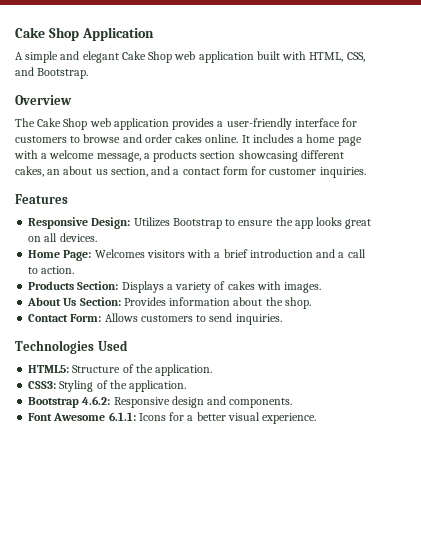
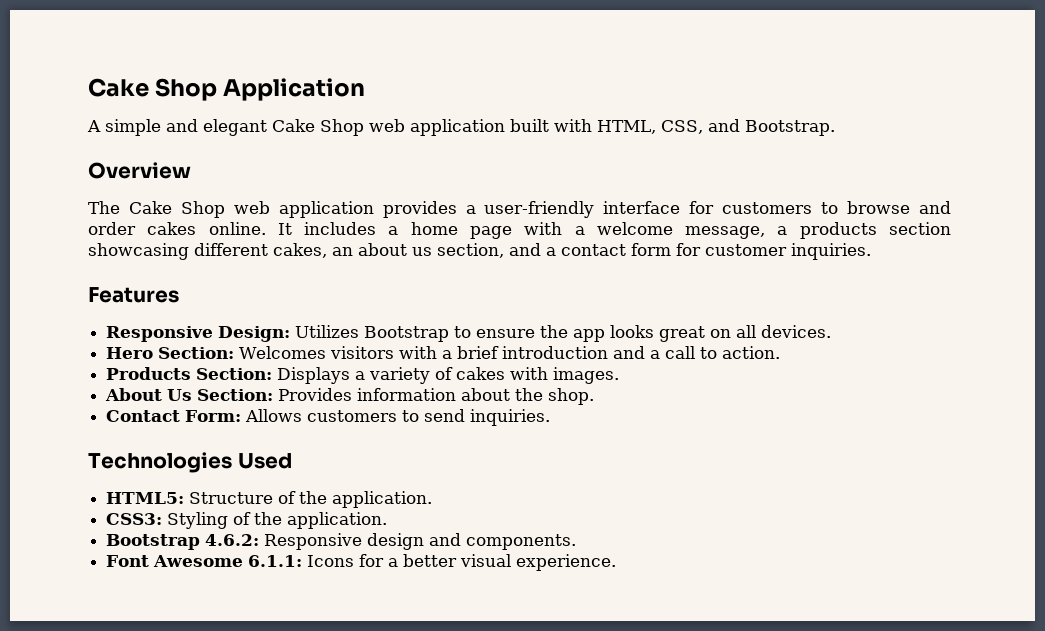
- Home Page: Welcomes visitors with a brief introduction and a call to action.
+ Hero Section: Welcomes visitors with a brief introduction and a call to action.

